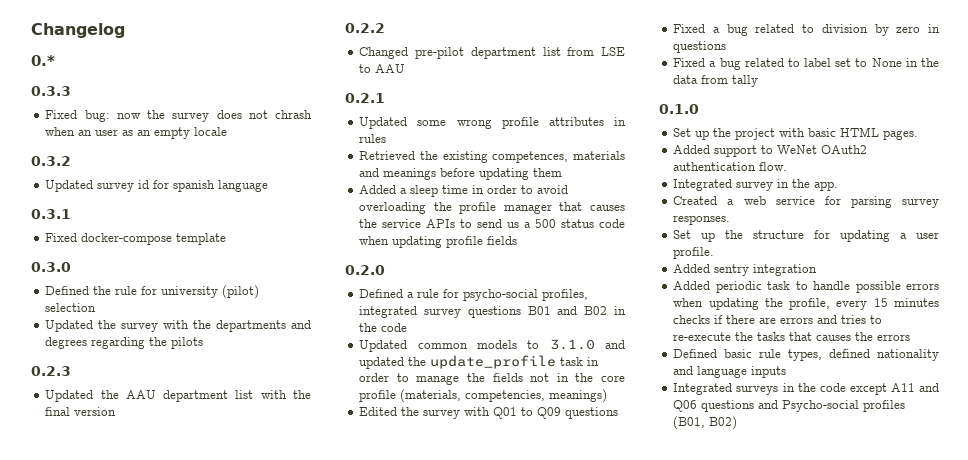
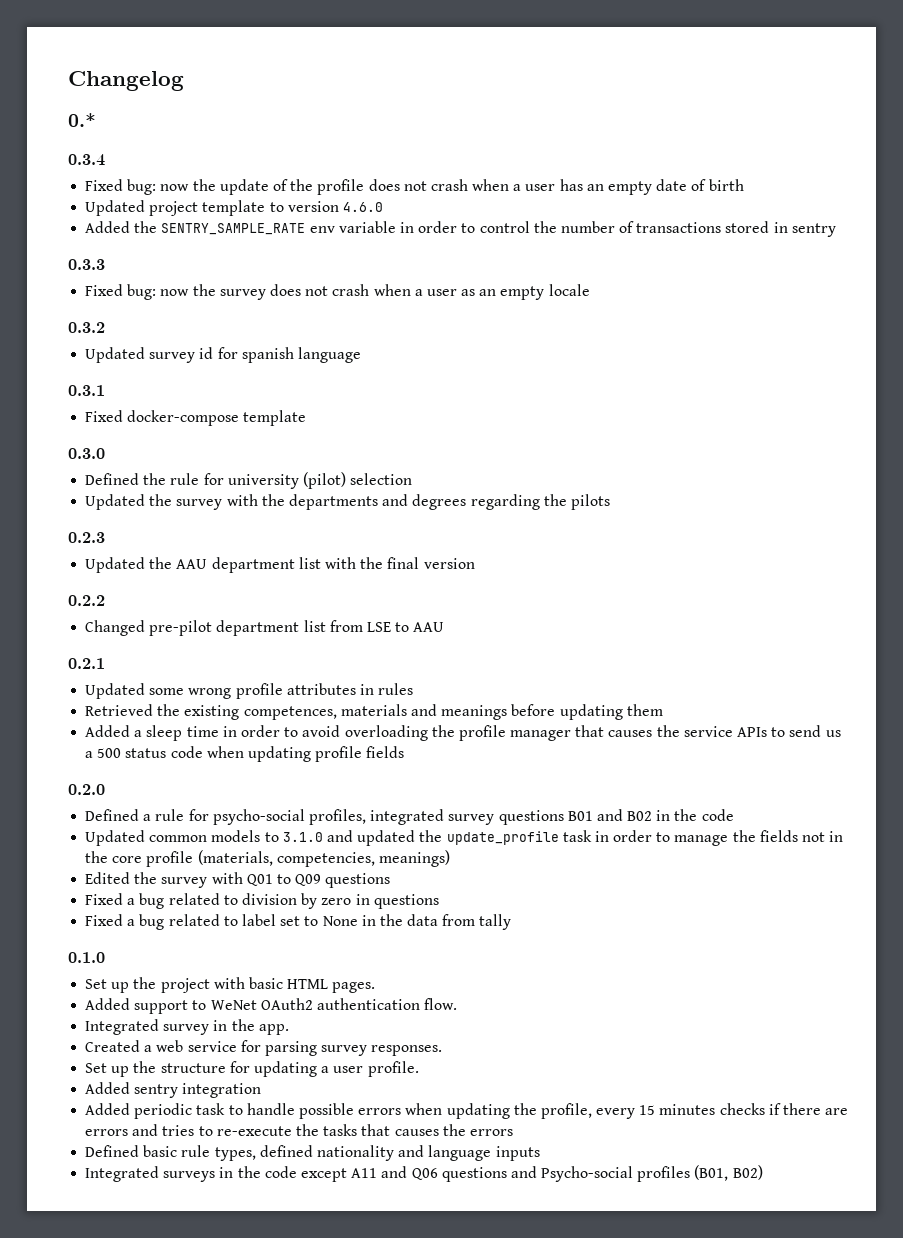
+ 0.3.4
+ Fixed bug: now the update of the profile does not crash when a user has an empty date of birth
+ Updated project template to version 4.6.0
+ Added the SENTRY_SAMPLE_RATE env variable in order to control the number of transactions stored in sentry
- Fixed bug: now the survey does not chrash when an user as an empty locale
+ Fixed bug: now the survey does not crash when a user as an empty locale

